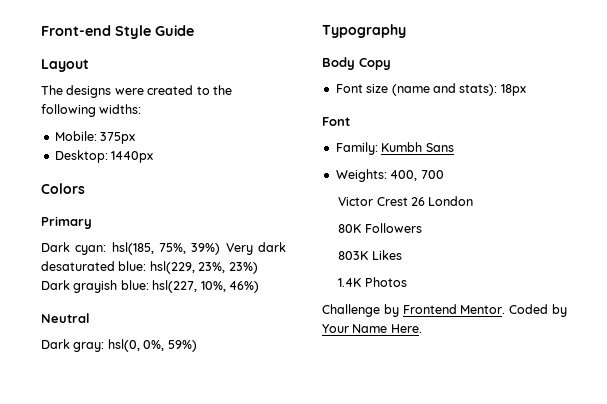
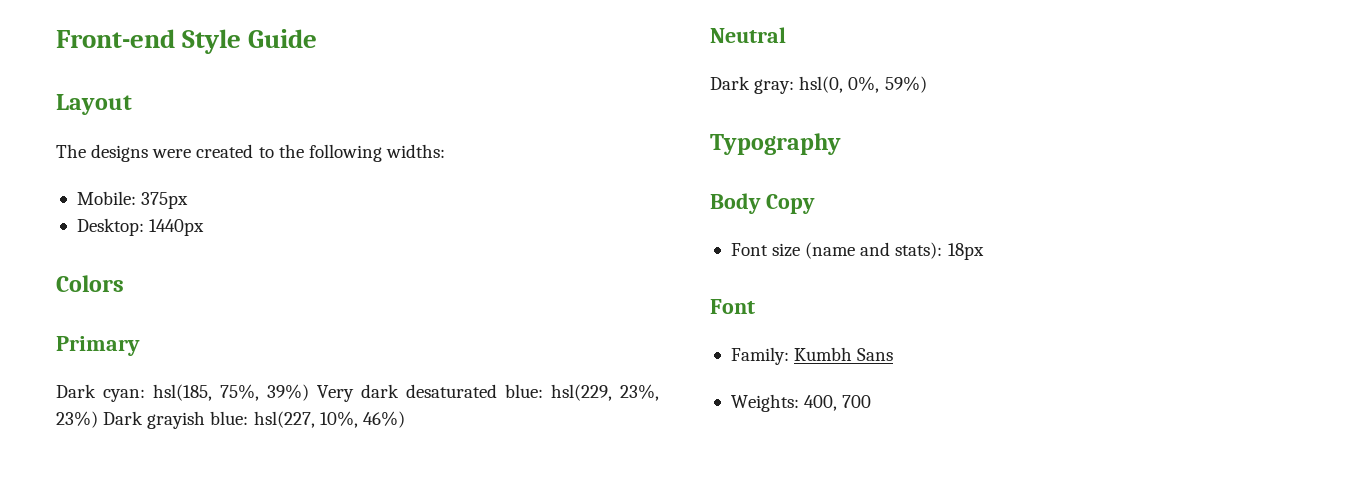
- Victor Crest 26 London
- 80K Followers
- 803K Likes
- 1.4K Photos
- Challenge by Frontend Mentor. Coded by Your Name Here.

